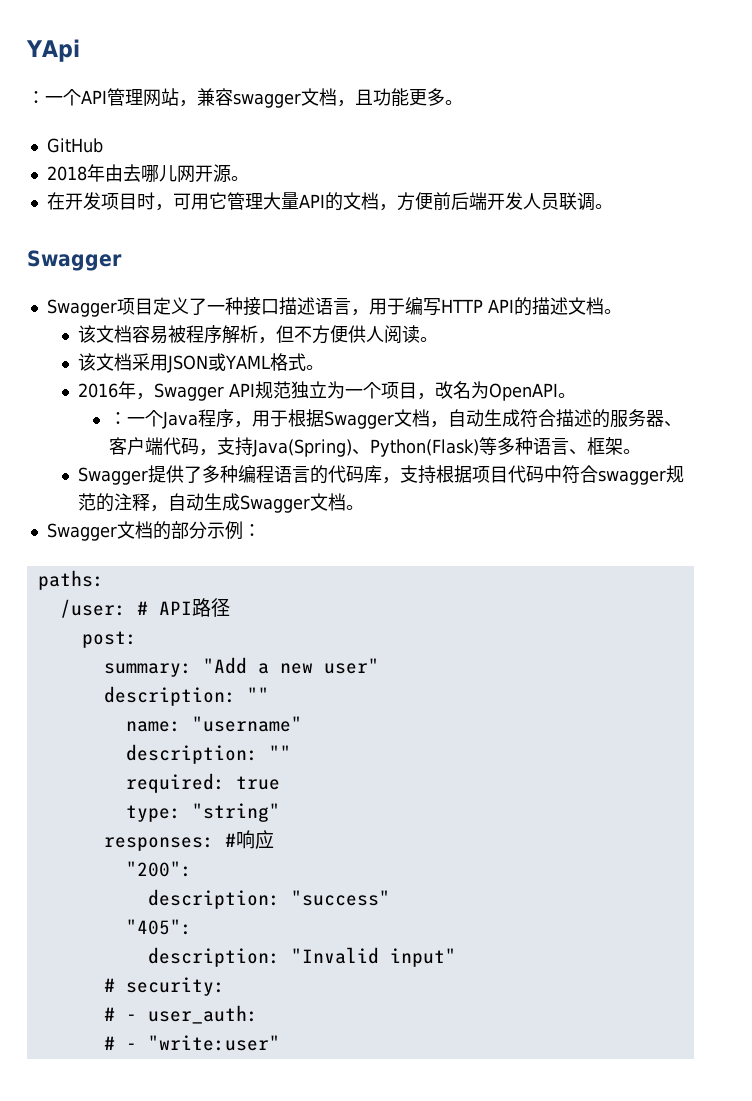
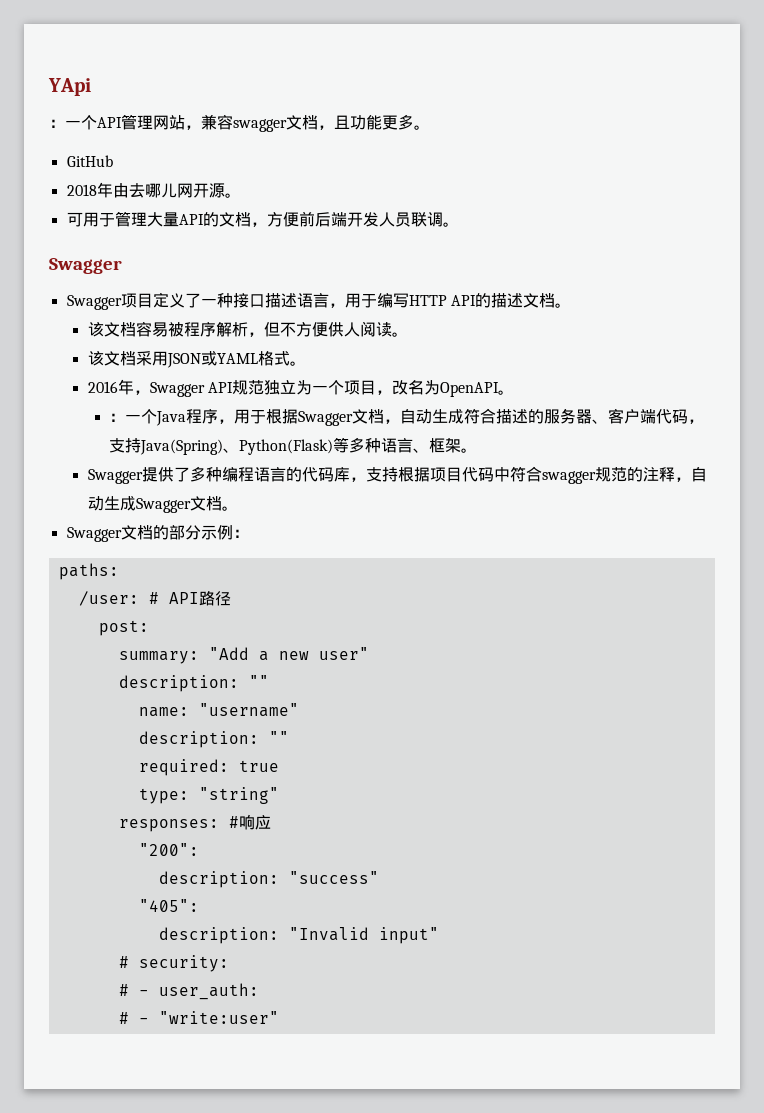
- 在开发项目时，可用它管理大量API的文档，方便前后端开发人员联调。
+ 可用于管理大量API的文档，方便前后端开发人员联调。

